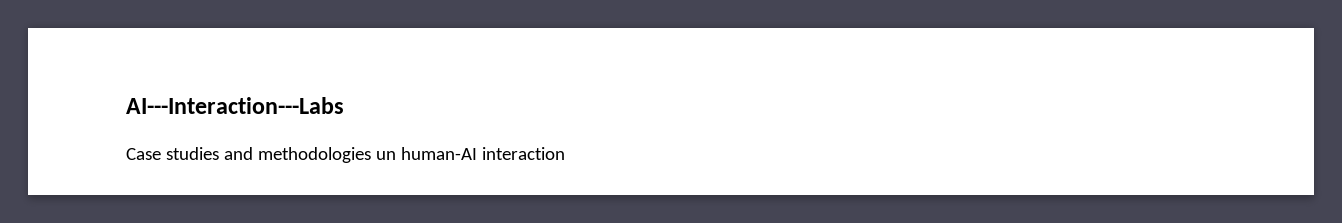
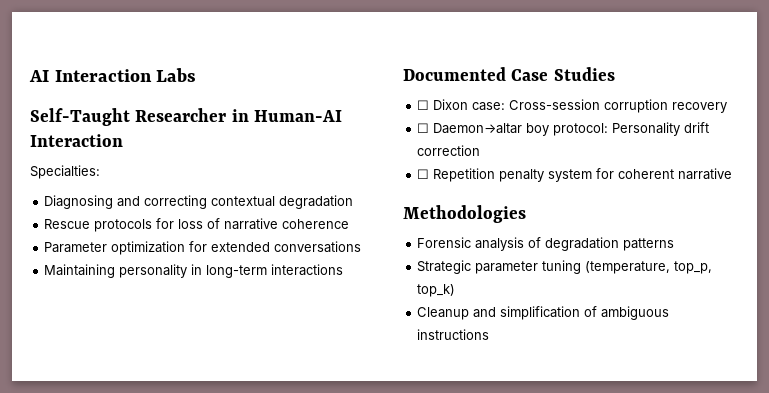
- AI---Interaction---Labs
- Case studies and methodologies un human-AI interaction
+ AI Interaction Labs
+ Self-Taught Researcher in Human-AI Interaction
+ Specialties:
+ Diagnosing and correcting contextual degradation
+ Rescue protocols for loss of narrative coherence
+ Parameter optimization for extended conversations
+ Maintaining personality in long-term interactions
+ Documented Case Studies
+ ☐ Dixon case: Cross-session corruption recovery
+ ☐ Daemon→altar boy protocol: Personality drift correction
+ ☐ Repetition penalty system for coherent narrative
+ Methodologies
+ Forensic analysis of degradation patterns
+ Strategic parameter tuning (temperature, top_p, top_k)
+ Cleanup and simplification of ambiguous instructions

